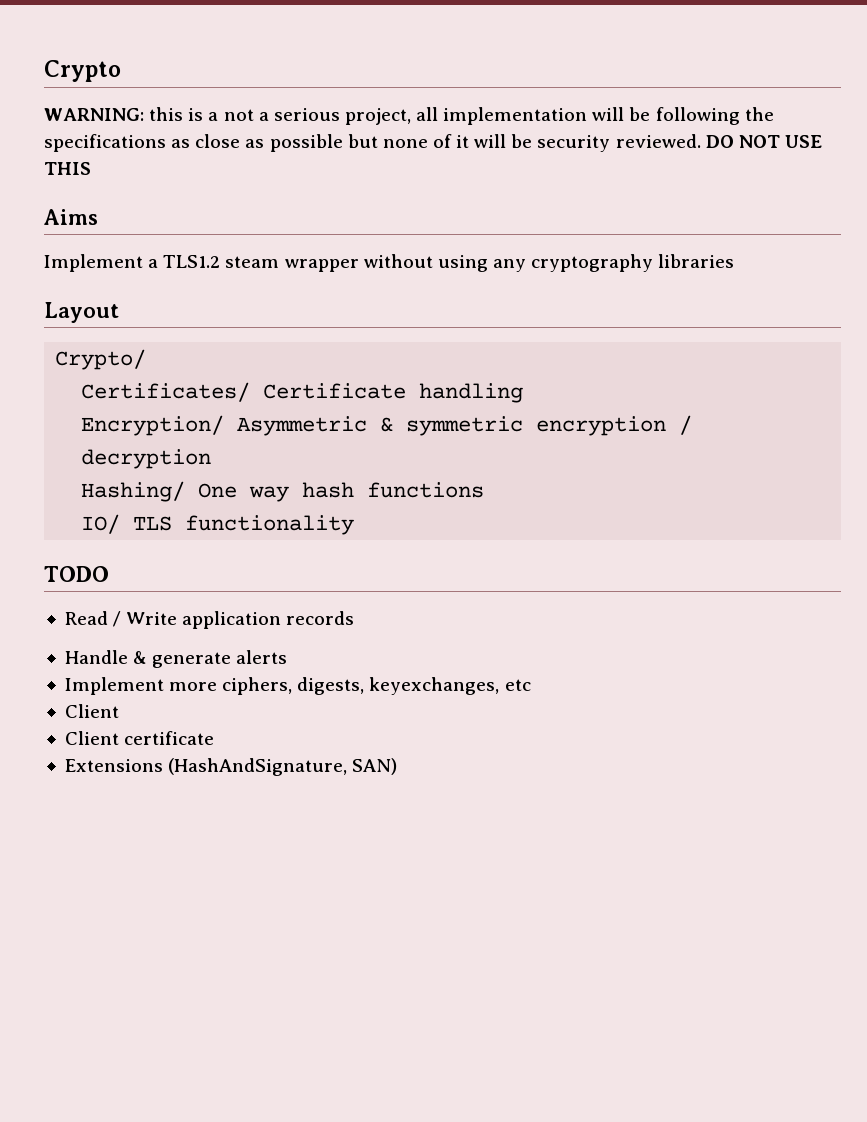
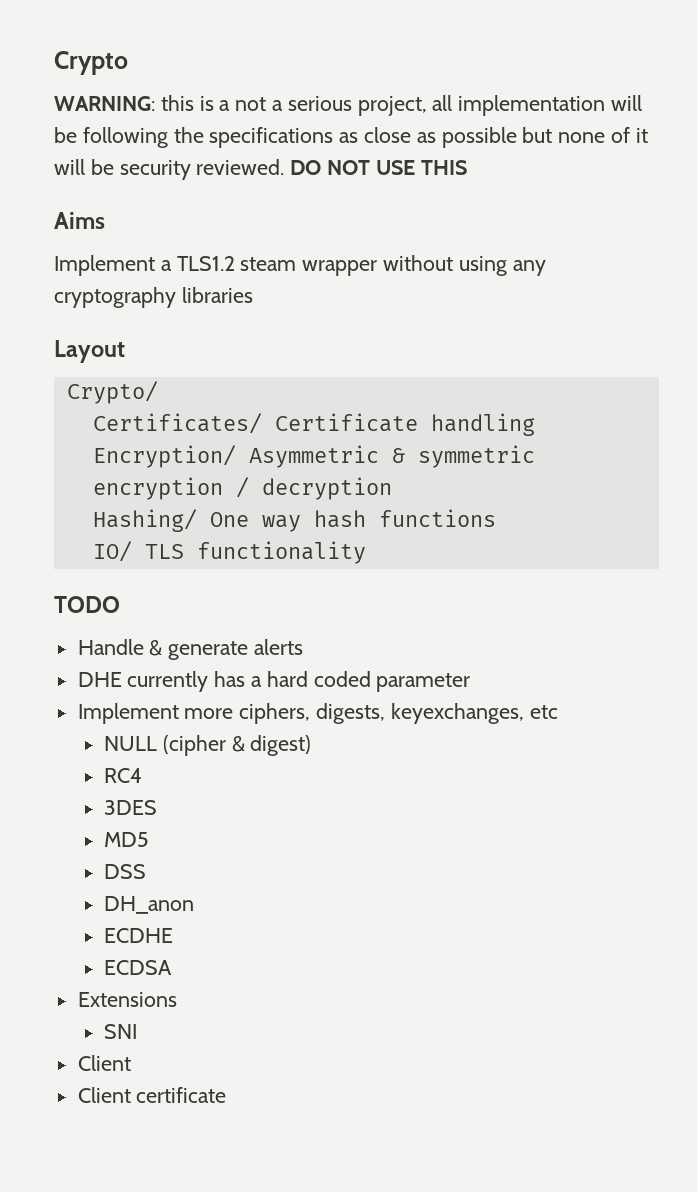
- Read / Write application records
+ DHE currently has a hard coded parameter
+ NULL (cipher & digest)
+ RC4
+ 3DES
+ MD5
+ DSS
+ DH_anon
+ ECDHE
+ ECDSA
+ Extensions
+ SNI
- Extensions (HashAndSignature, SAN)

